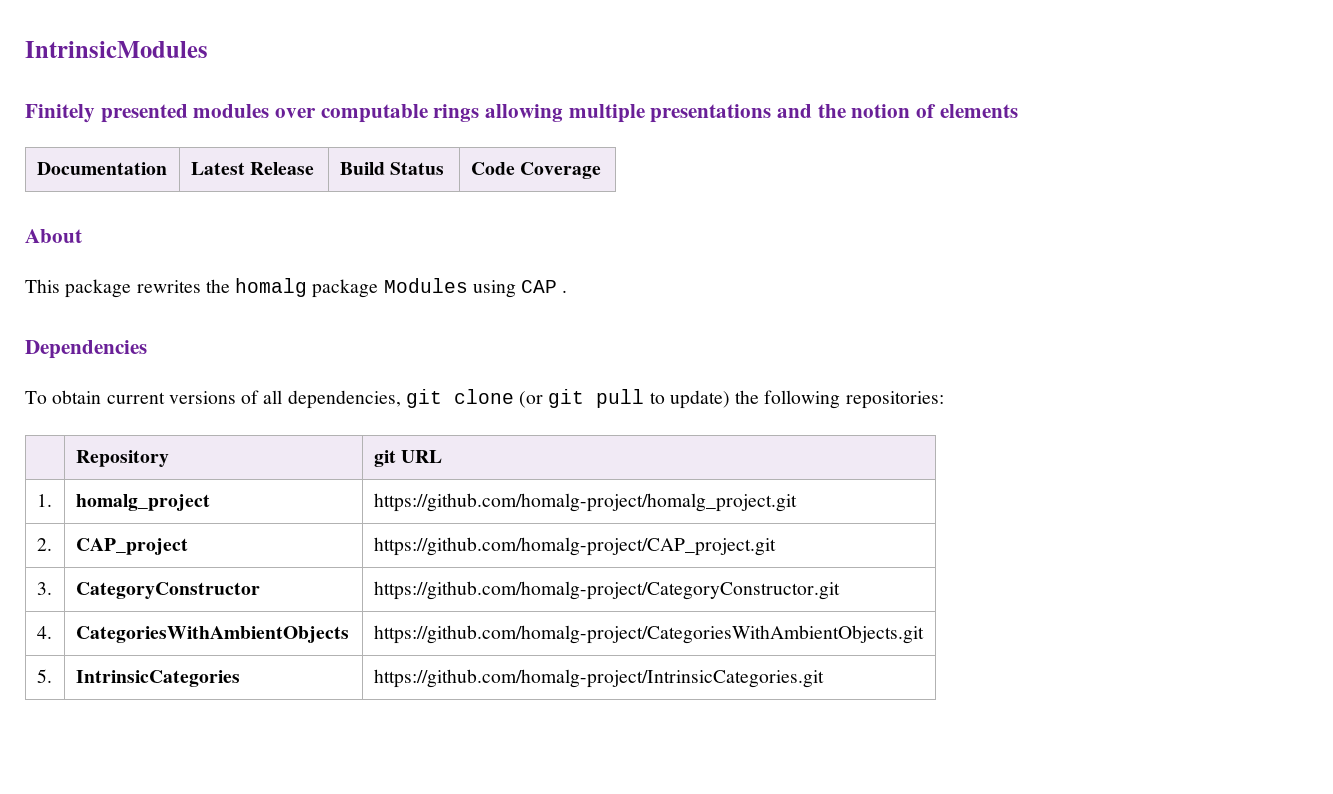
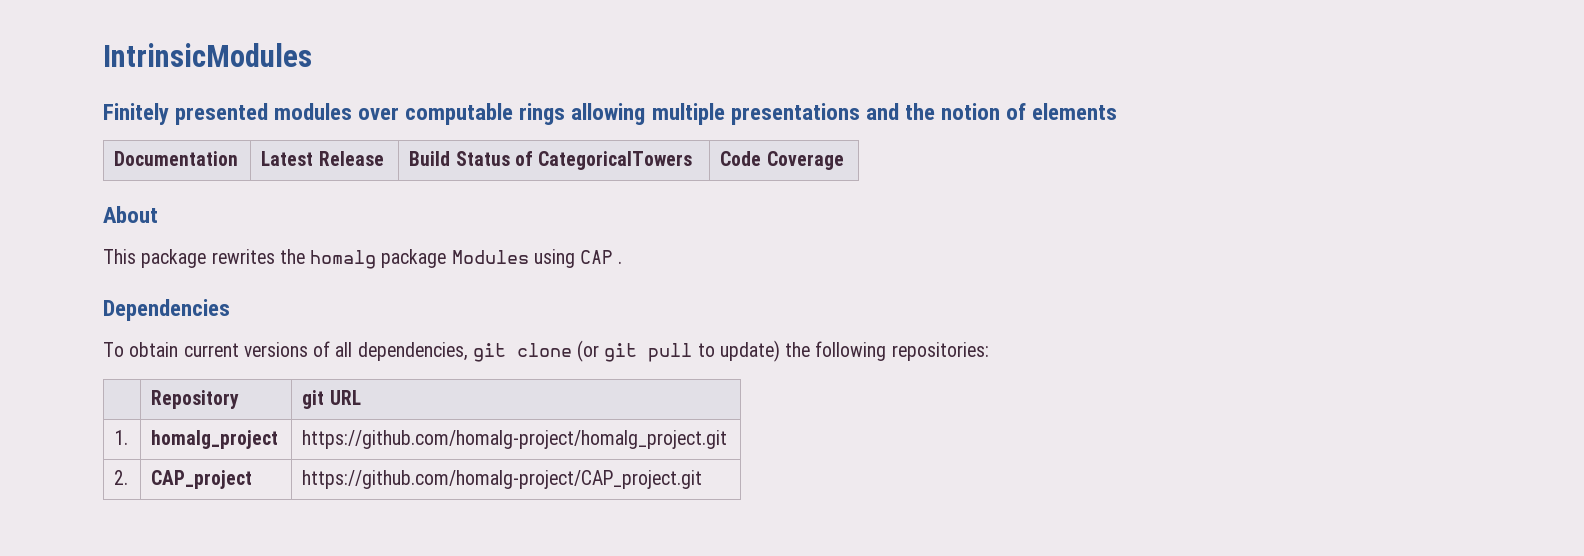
- Documentation | Latest Release | Build Status | Code Coverage
+ Documentation | Latest Release | Build Status of CategoricalTowers | Code Coverage
- 3. | CategoryConstructor | https://github.com/homalg-project/CategoryConstructor.git
- 4. | CategoriesWithAmbientObjects | https://github.com/homalg-project/CategoriesWithAmbientObjects.git
- 5. | IntrinsicCategories | https://github.com/homalg-project/IntrinsicCategories.git

